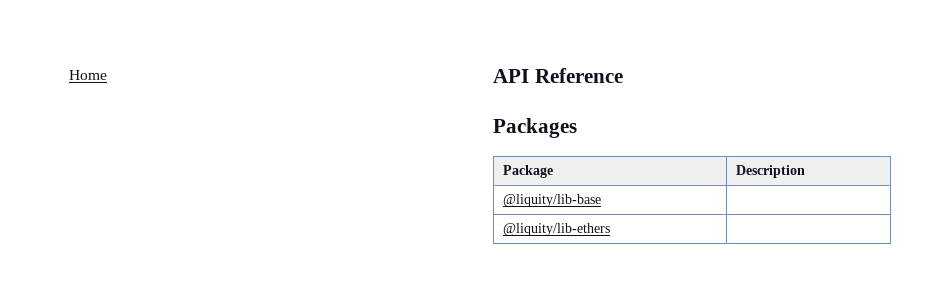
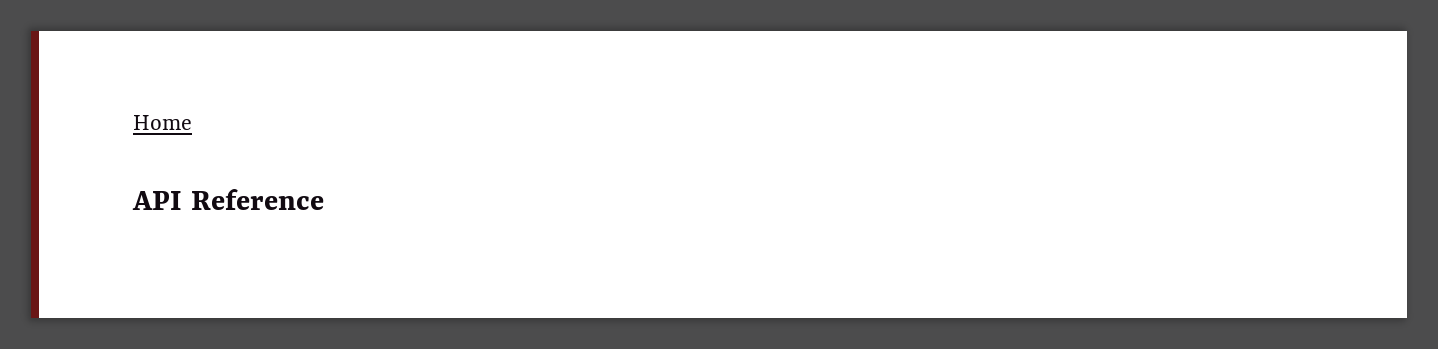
- Packages
- Package | Description
- @liquity/lib-base |
- @liquity/lib-ethers |

